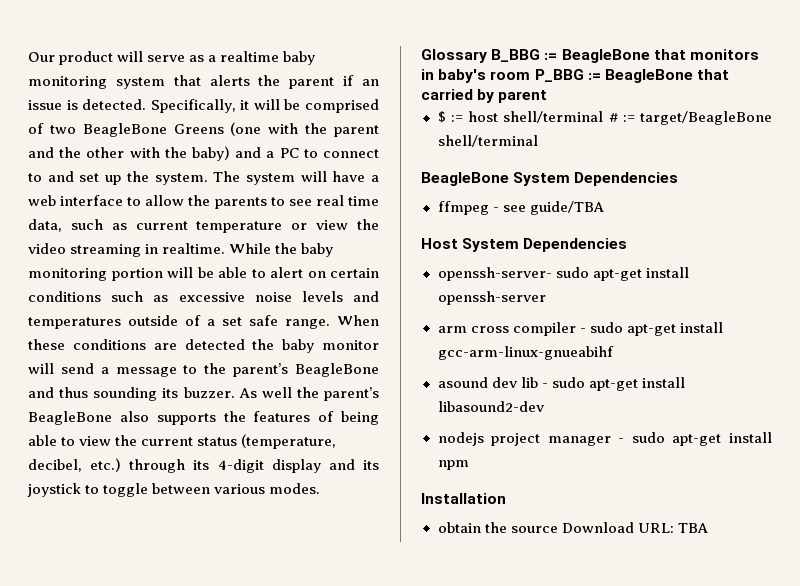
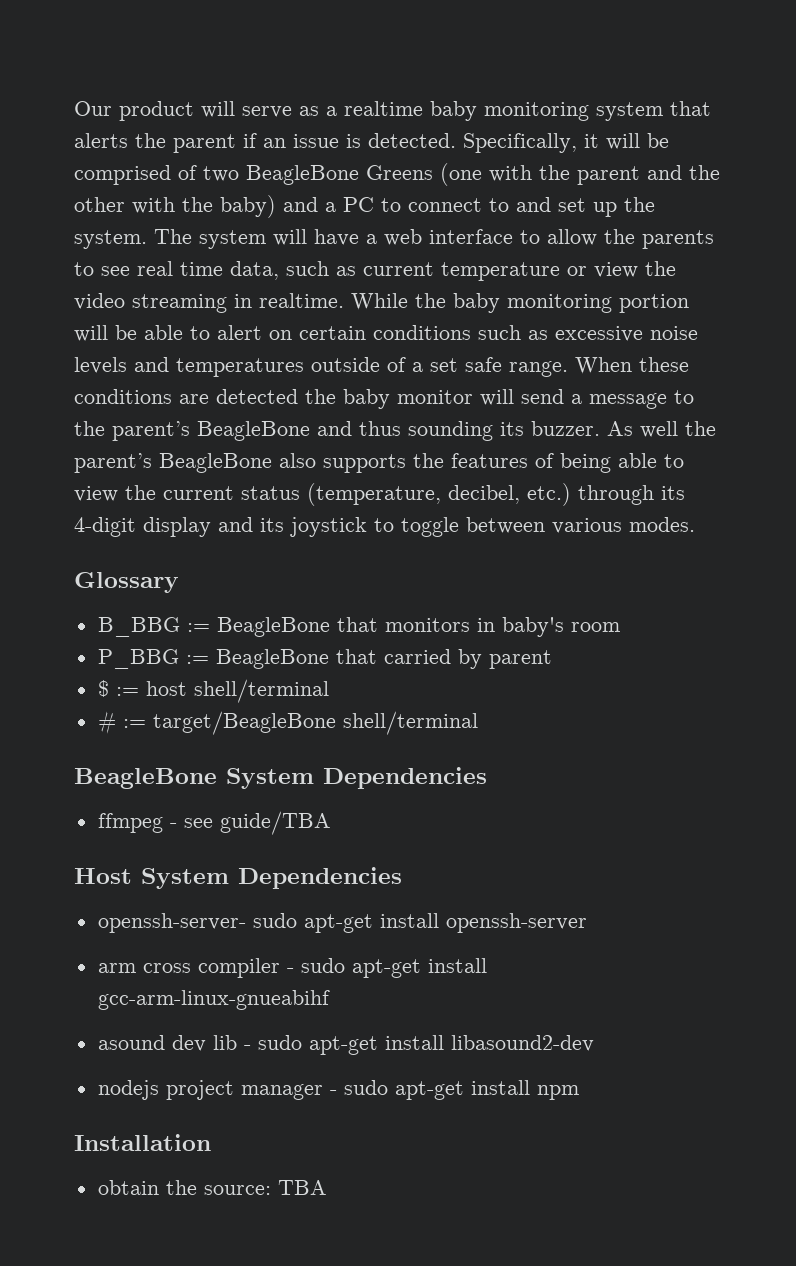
- Glossary B_BBG := BeagleBone that monitors in baby's room P_BBG := BeagleBone that carried by parent
+ Glossary
+ B_BBG := BeagleBone that monitors in baby's room
+ P_BBG := BeagleBone that carried by parent
- $ := host shell/terminal # := target/BeagleBone shell/terminal
+ $ := host shell/terminal
+ # := target/BeagleBone shell/terminal
- obtain the source Download URL: TBA
+ obtain the source: TBA

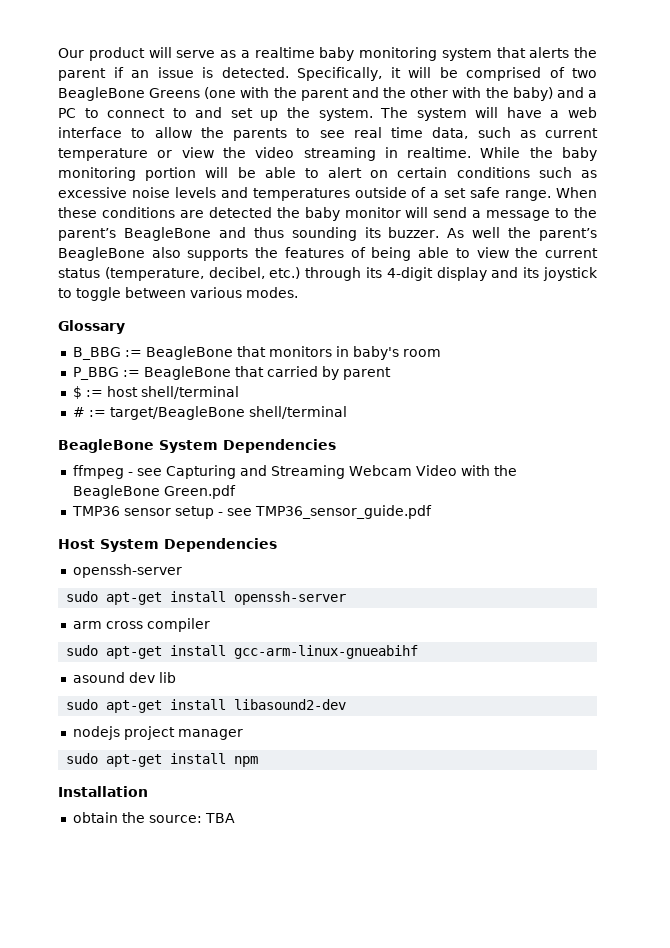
- ffmpeg - see guide/TBA
+ ffmpeg - see Capturing and Streaming Webcam Video with the BeagleBone Green.pdf
+ TMP36 sensor setup - see TMP36_sensor_guide.pdf
  Host System Dependencies
- openssh-server- sudo apt-get install openssh-server
+ openssh-server
+ sudo apt-get install openssh-server
- arm cross compiler - sudo apt-get install gcc-arm-linux-gnueabihf
+ arm cross compiler
+ sudo apt-get install gcc-arm-linux-gnueabihf
- asound dev lib - sudo apt-get install libasound2-dev
+ asound dev lib
+ sudo apt-get install libasound2-dev
- nodejs project manager - sudo apt-get install npm
+ nodejs project manager
+ sudo apt-get install npm

